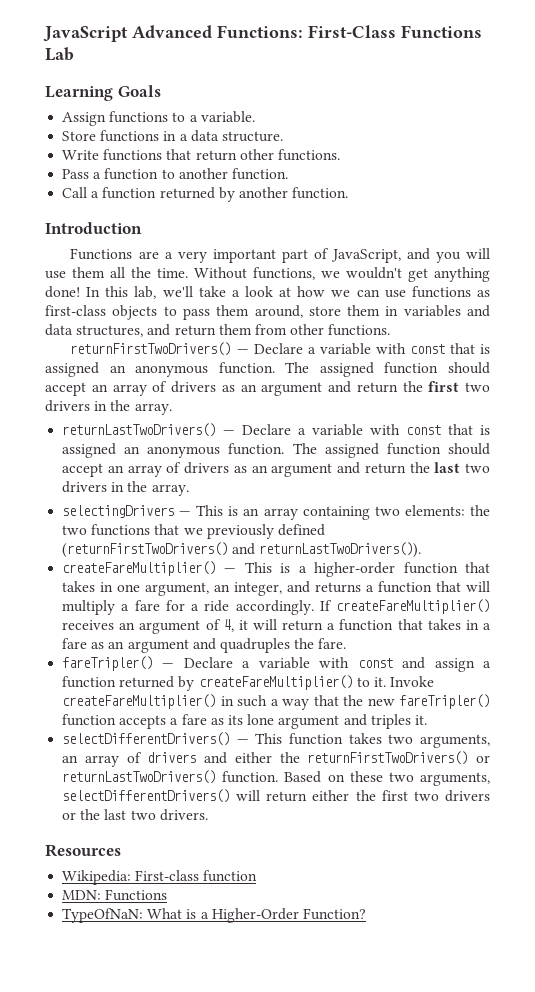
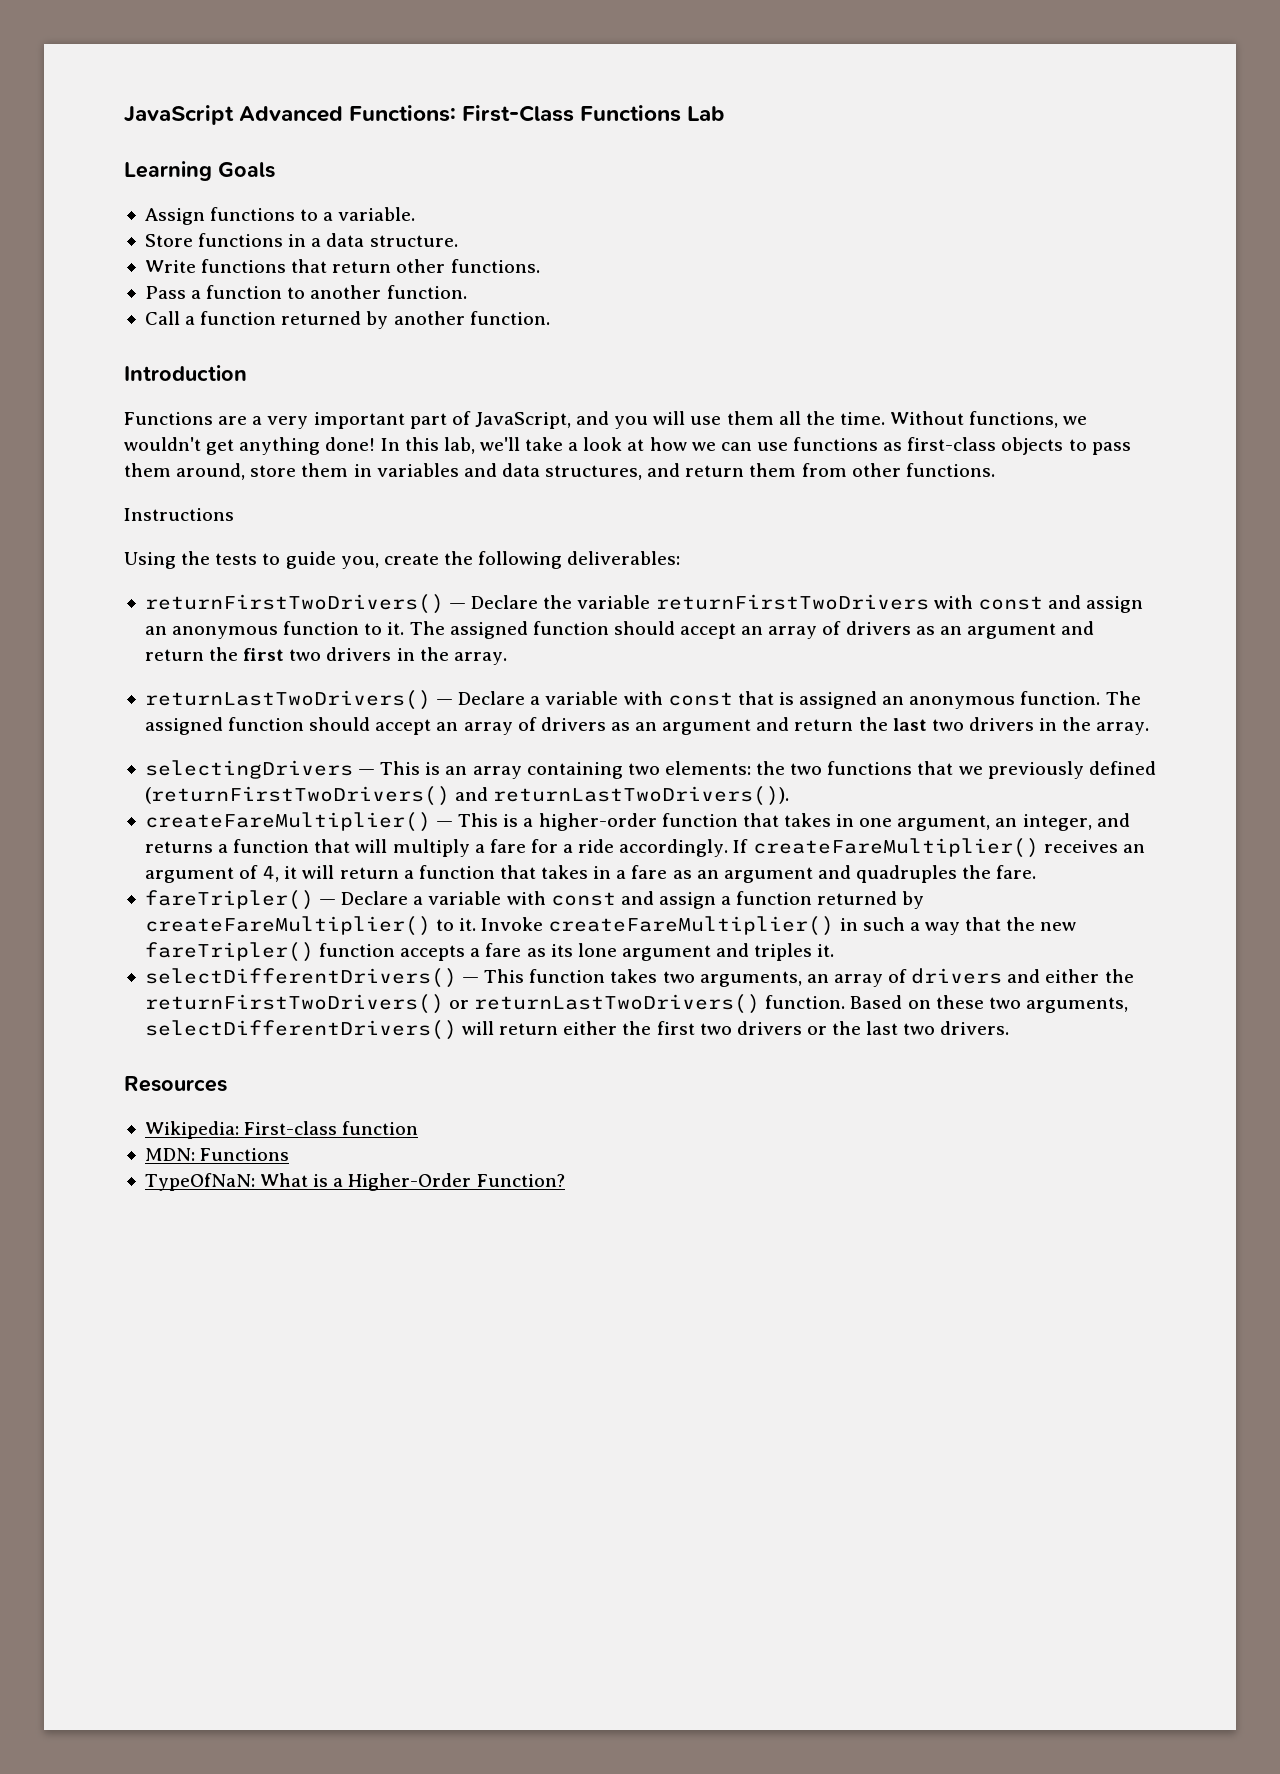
- returnFirstTwoDrivers() — Declare a variable with const that is assigned an anonymous function.
+ Instructions
+ Using the tests to guide you, create the following deliverables:
+ returnFirstTwoDrivers() — Declare the variable returnFirstTwoDrivers with const and assign an anonymous function to it.

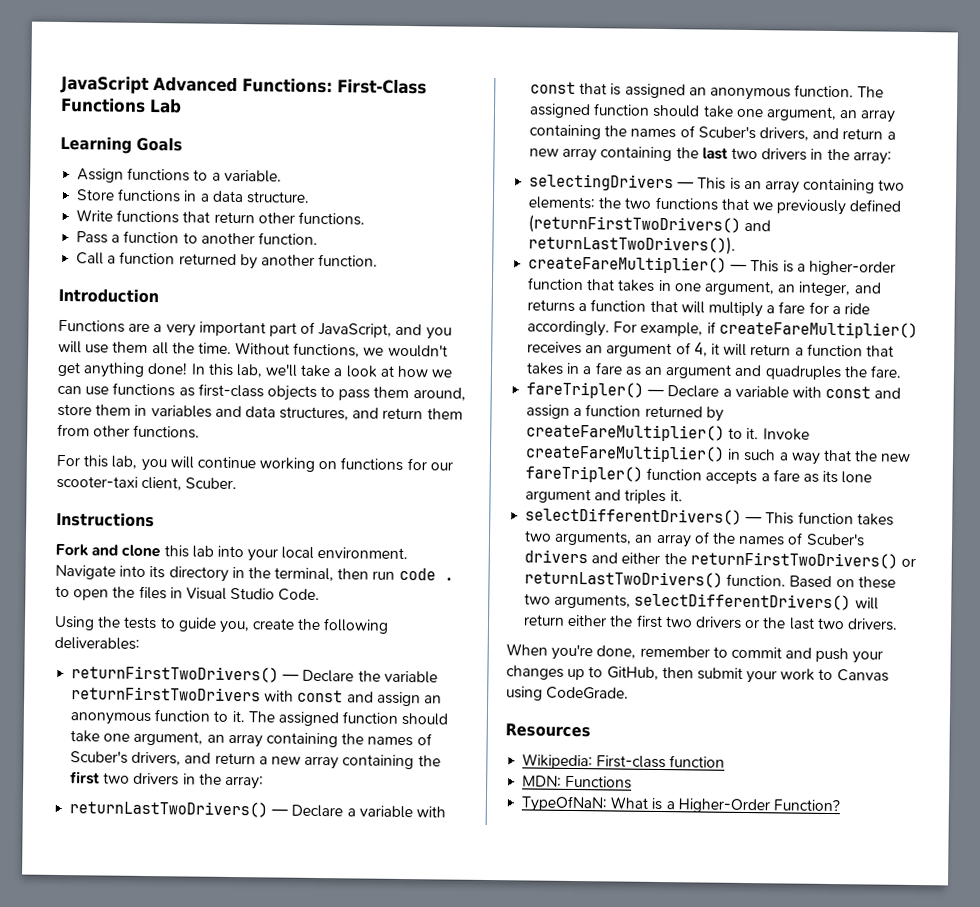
+ For this lab, you will continue working on functions for our scooter-taxi client, Scuber.
  Instructions
+ Fork and clone this lab into your local environment. Navigate into its directory in the terminal, then run code . to open the files in Visual Studio Code.
- The assigned function should accept an array of drivers as an argument and return the first two drivers in the array.
+ The assigned function should take one argument, an array containing the names of Scuber's drivers, and return a new array containing the first two drivers in the array:
- The assigned function should accept an array of drivers as an argument and return the last two drivers in the array.
+ The assigned function should take one argument, an array containing the names of Scuber's drivers, and return a new array containing the last two drivers in the array:
- If createFareMultiplier() receives an argument of 4, it will return a function that takes in a fare as an argument and quadruples the fare.
+ For example, if createFareMultiplier() receives an argument of 4, it will return a function that takes in a fare as an argument and quadruples the fare.
- selectDifferentDrivers() — This function takes two arguments, an array of drivers and either the returnFirstTwoDrivers() or returnLastTwoDrivers() function.
+ selectDifferentDrivers() — This function takes two arguments, an array of the names of Scuber's drivers and either the returnFirstTwoDrivers() or returnLastTwoDrivers() function.
+ When you're done, remember to commit and push your changes up to GitHub, then submit your work to Canvas using CodeGrade.

